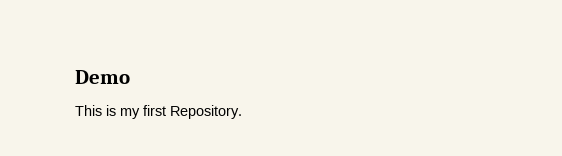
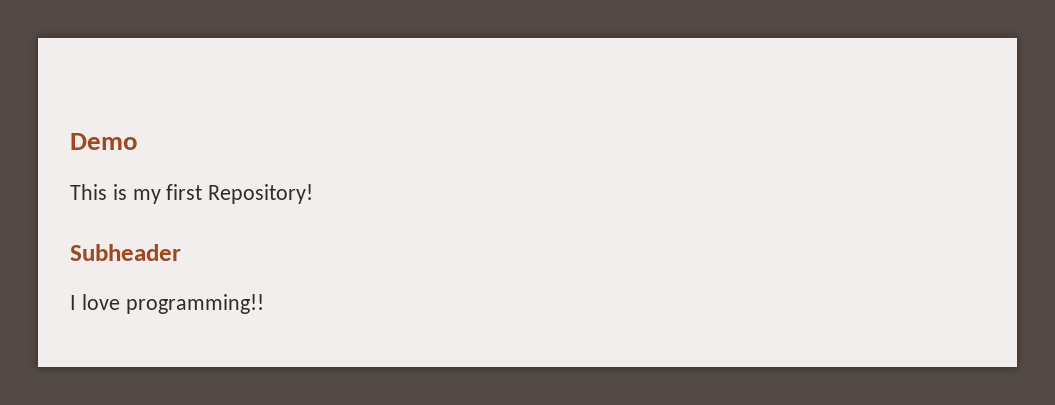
- This is my first Repository.
+ This is my first Repository!
+ Subheader
+ I love programming!!

